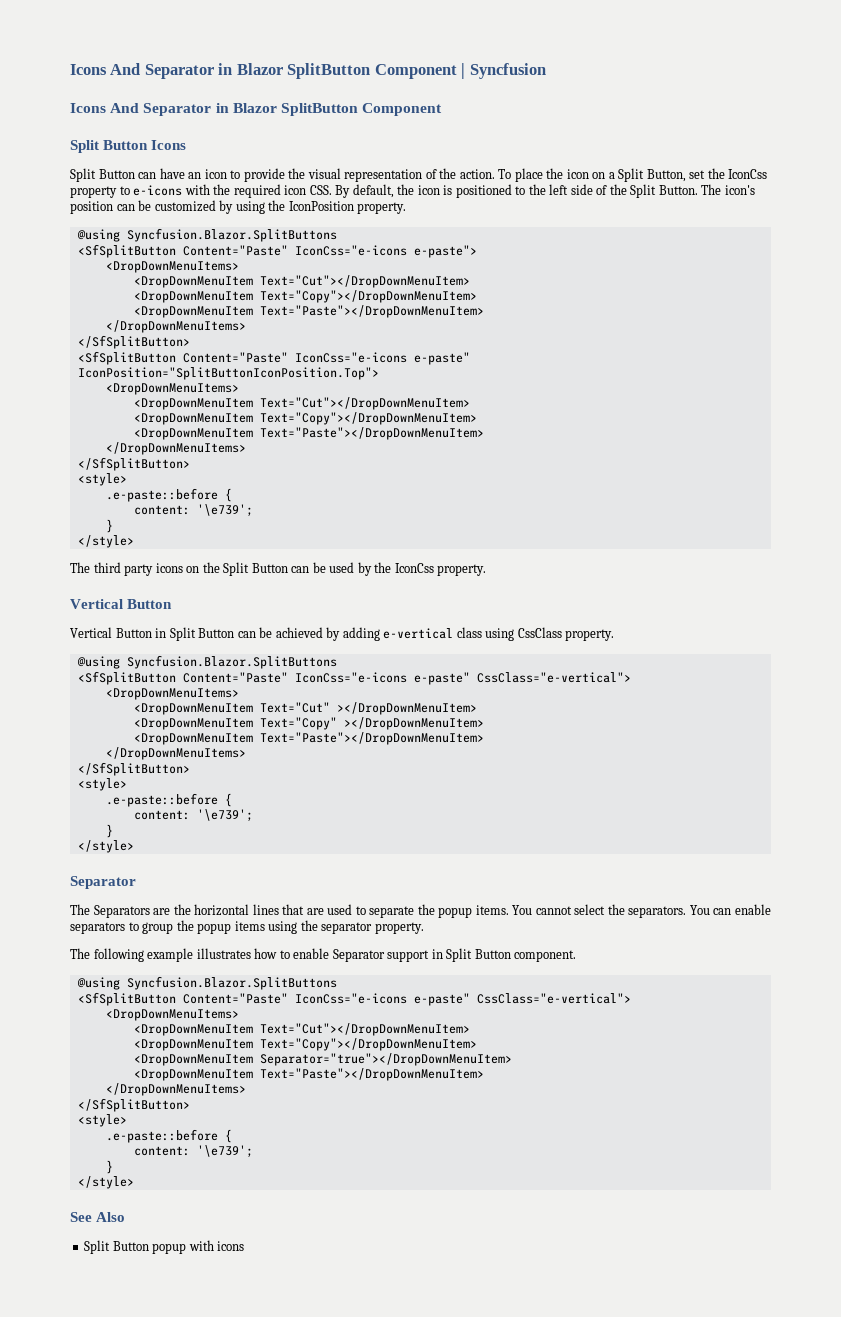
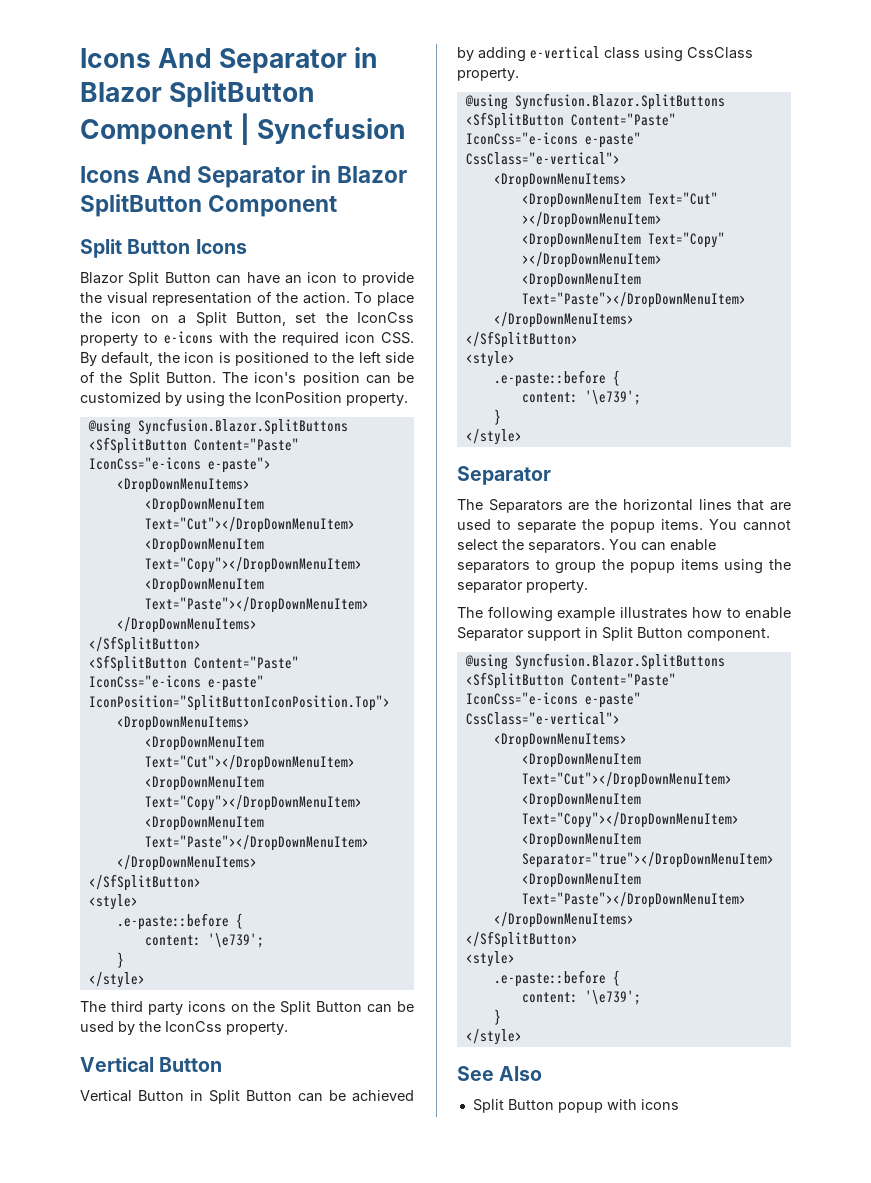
- Split Button can have an icon to provide the visual representation of the action.
+ Blazor Split Button can have an icon to provide the visual representation of the action.

